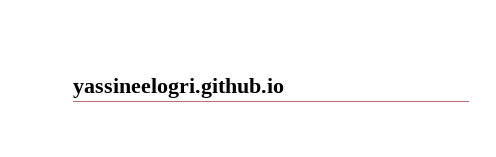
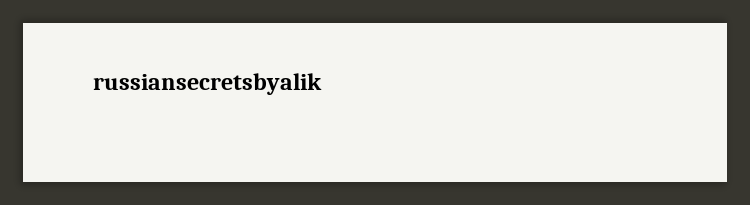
- yassineelogri.github.io
+ russiansecretsbyalik

